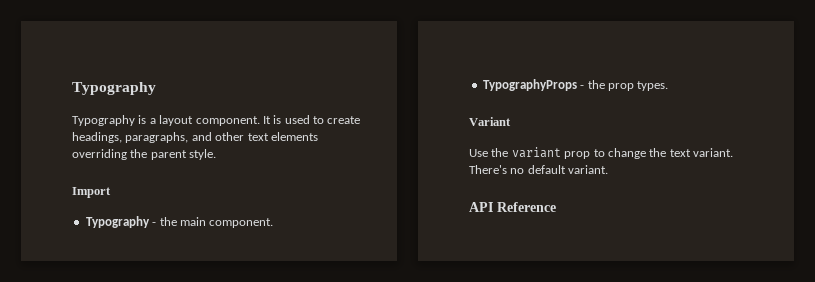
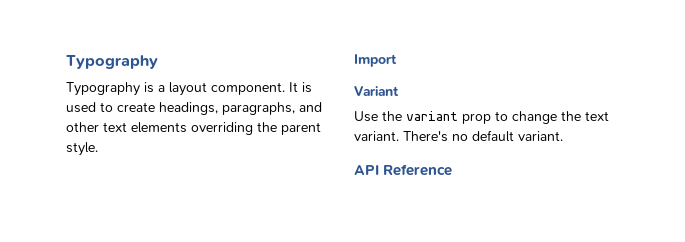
- Typography - the main component.
- TypographyProps - the prop types.

